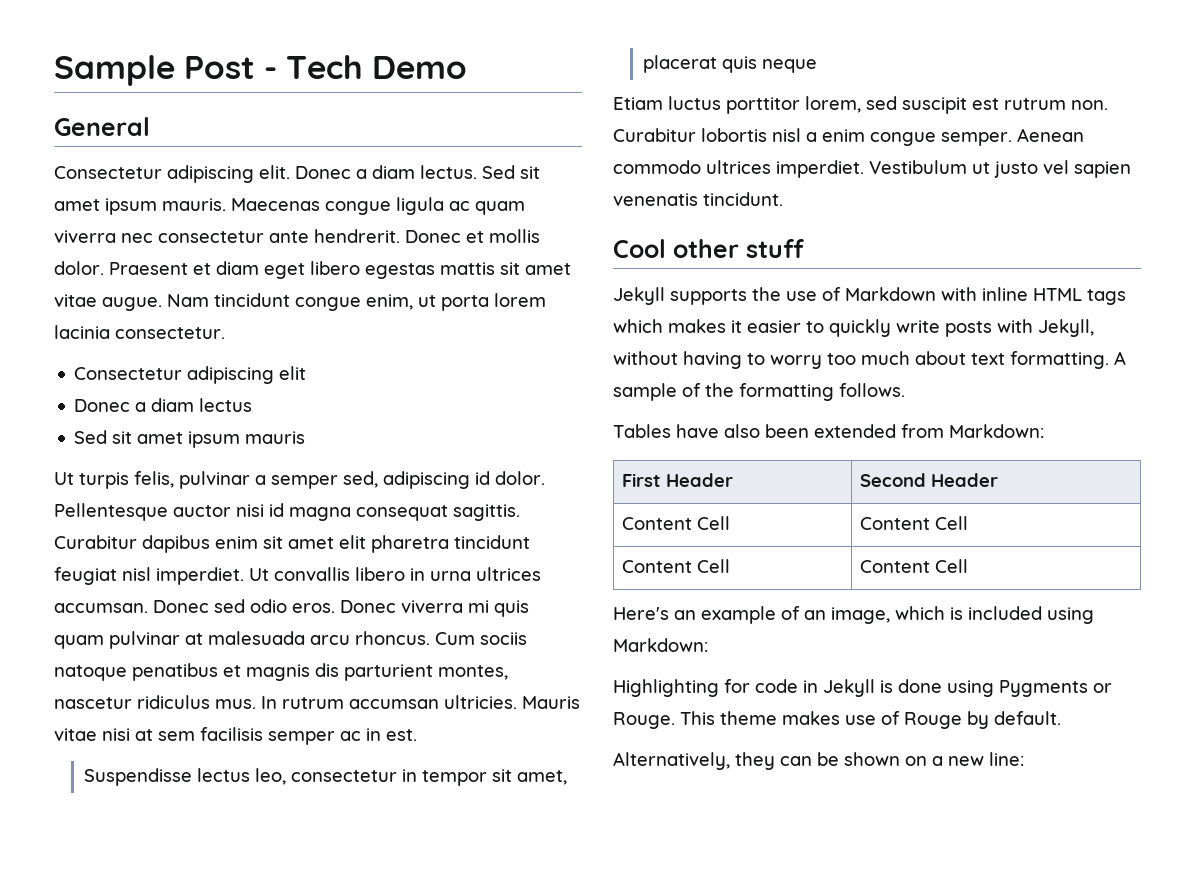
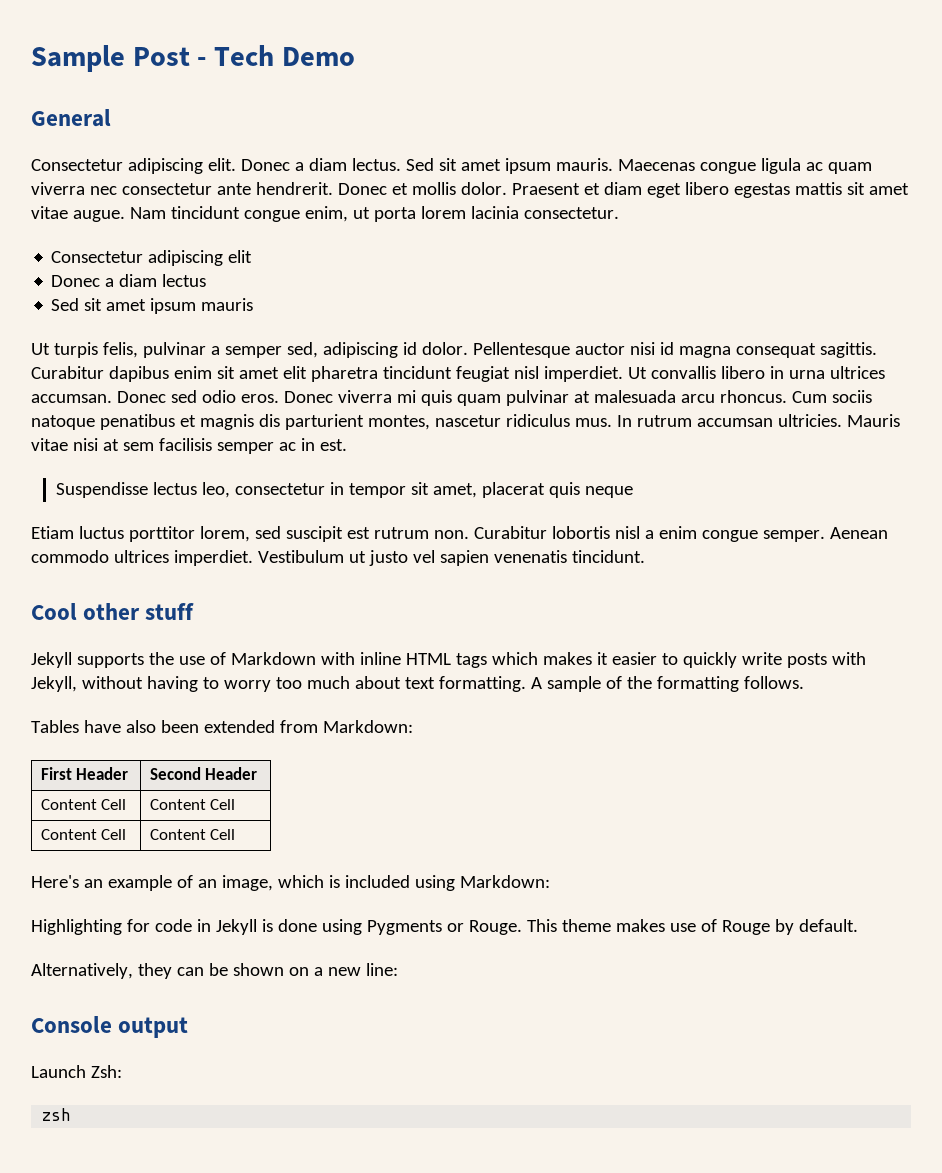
+ Console output
+ Launch Zsh:
+ zsh

